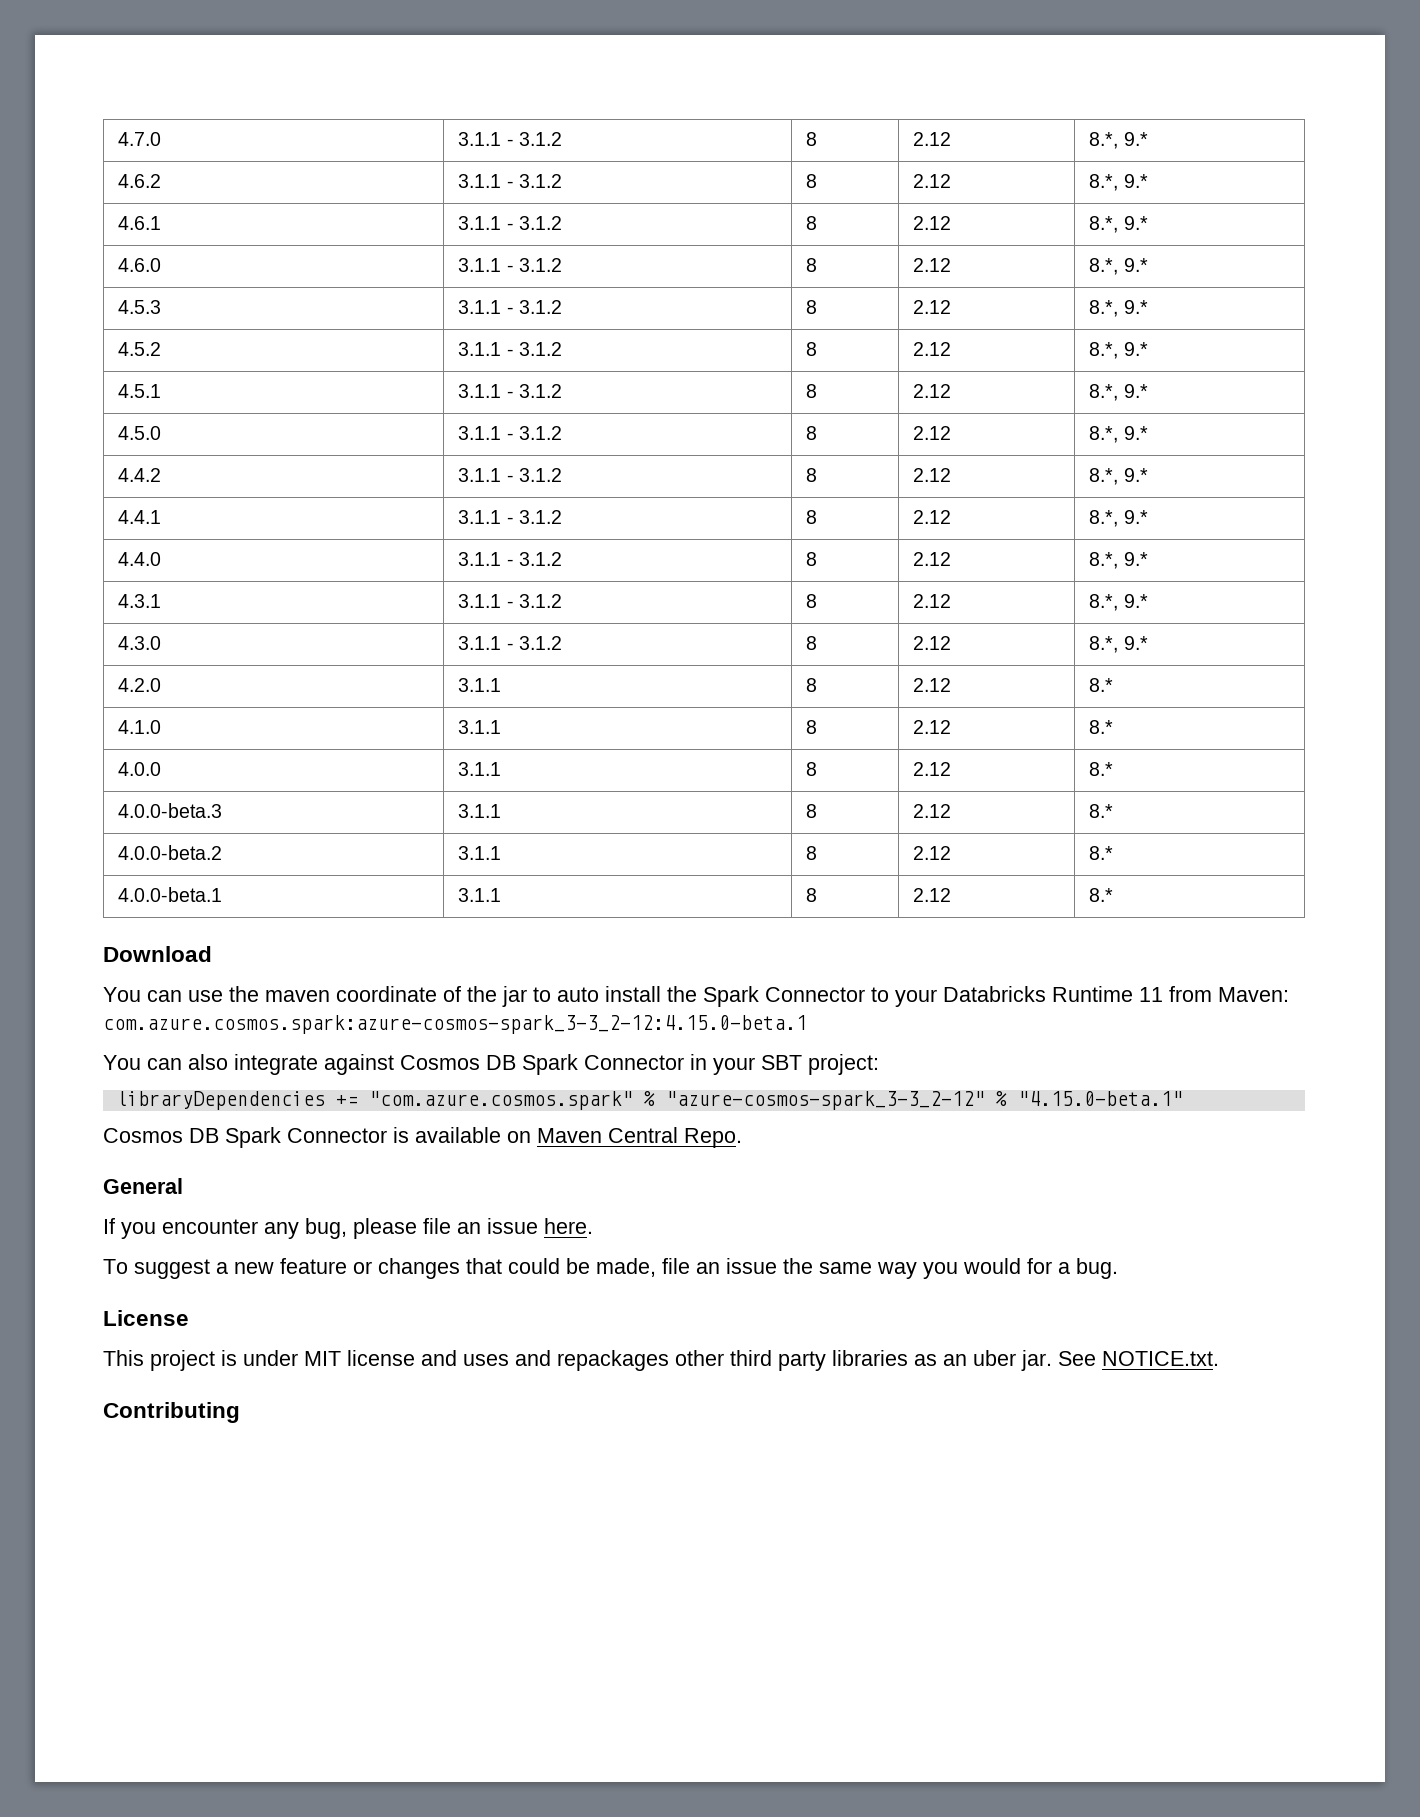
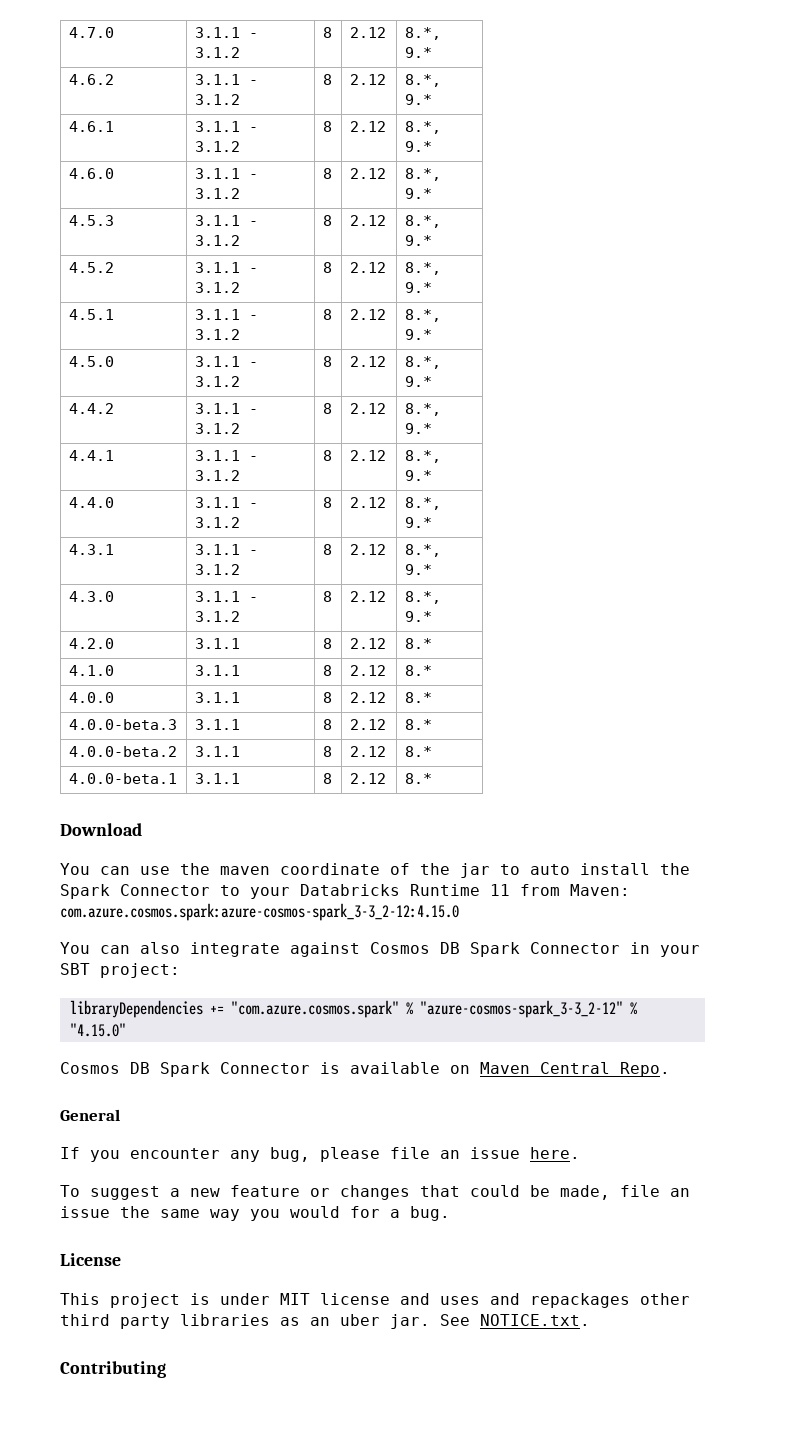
- You can use the maven coordinate of the jar to auto install the Spark Connector to your Databricks Runtime 11 from Maven: com.azure.cosmos.spark:azure-cosmos-spark_3-3_2-12:4.15.0-beta.1
+ You can use the maven coordinate of the jar to auto install the Spark Connector to your Databricks Runtime 11 from Maven: com.azure.cosmos.spark:azure-cosmos-spark_3-3_2-12:4.15.0
- libraryDependencies += "com.azure.cosmos.spark" % "azure-cosmos-spark_3-3_2-12" % "4.15.0-beta.1"
+ libraryDependencies += "com.azure.cosmos.spark" % "azure-cosmos-spark_3-3_2-12" % "4.15.0"

